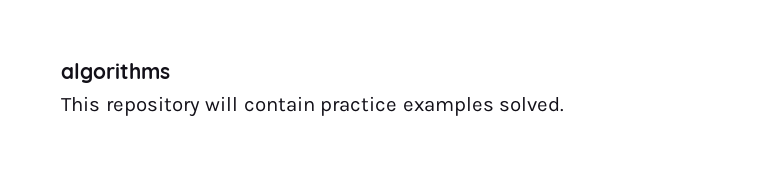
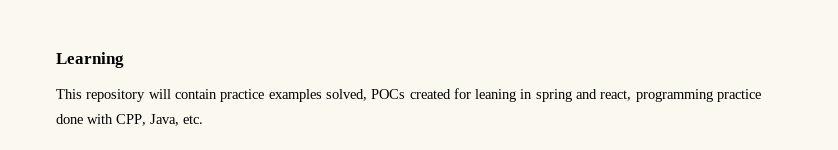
- algorithms
+ Learning
- This repository will contain practice examples solved.
+ This repository will contain practice examples solved, POCs created for leaning in spring and react, programming practice done with CPP, Java, etc.

